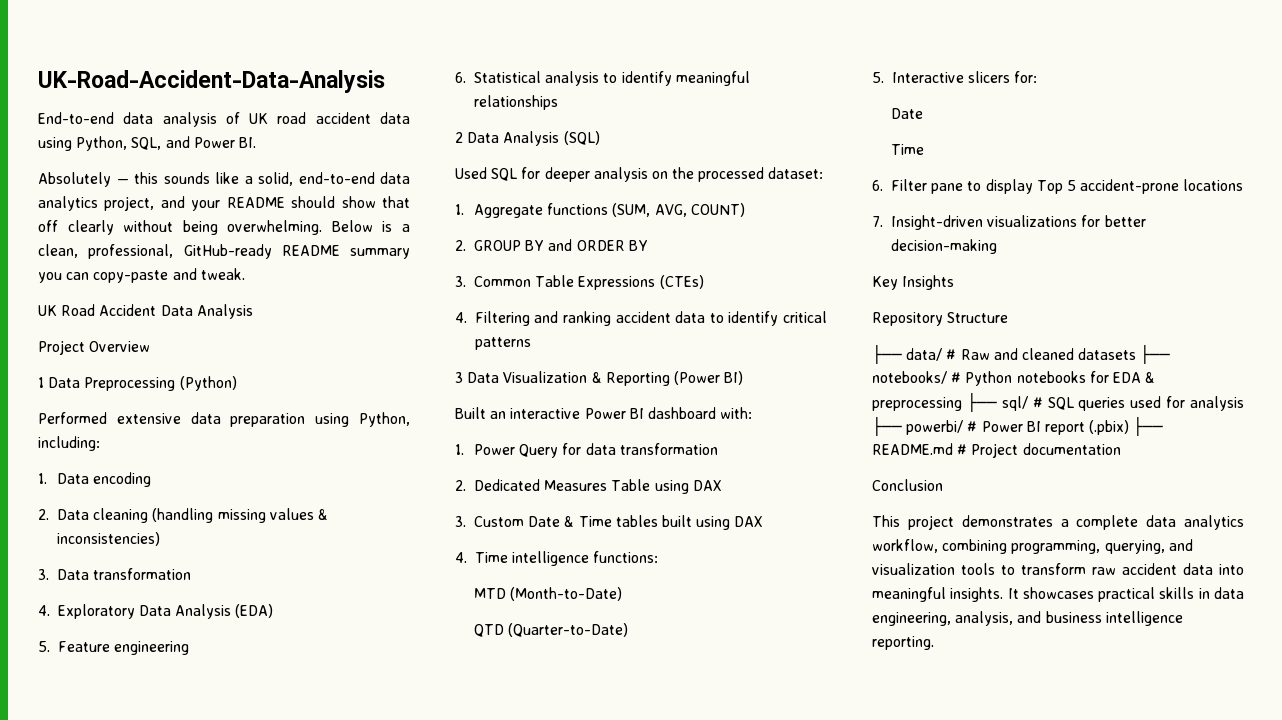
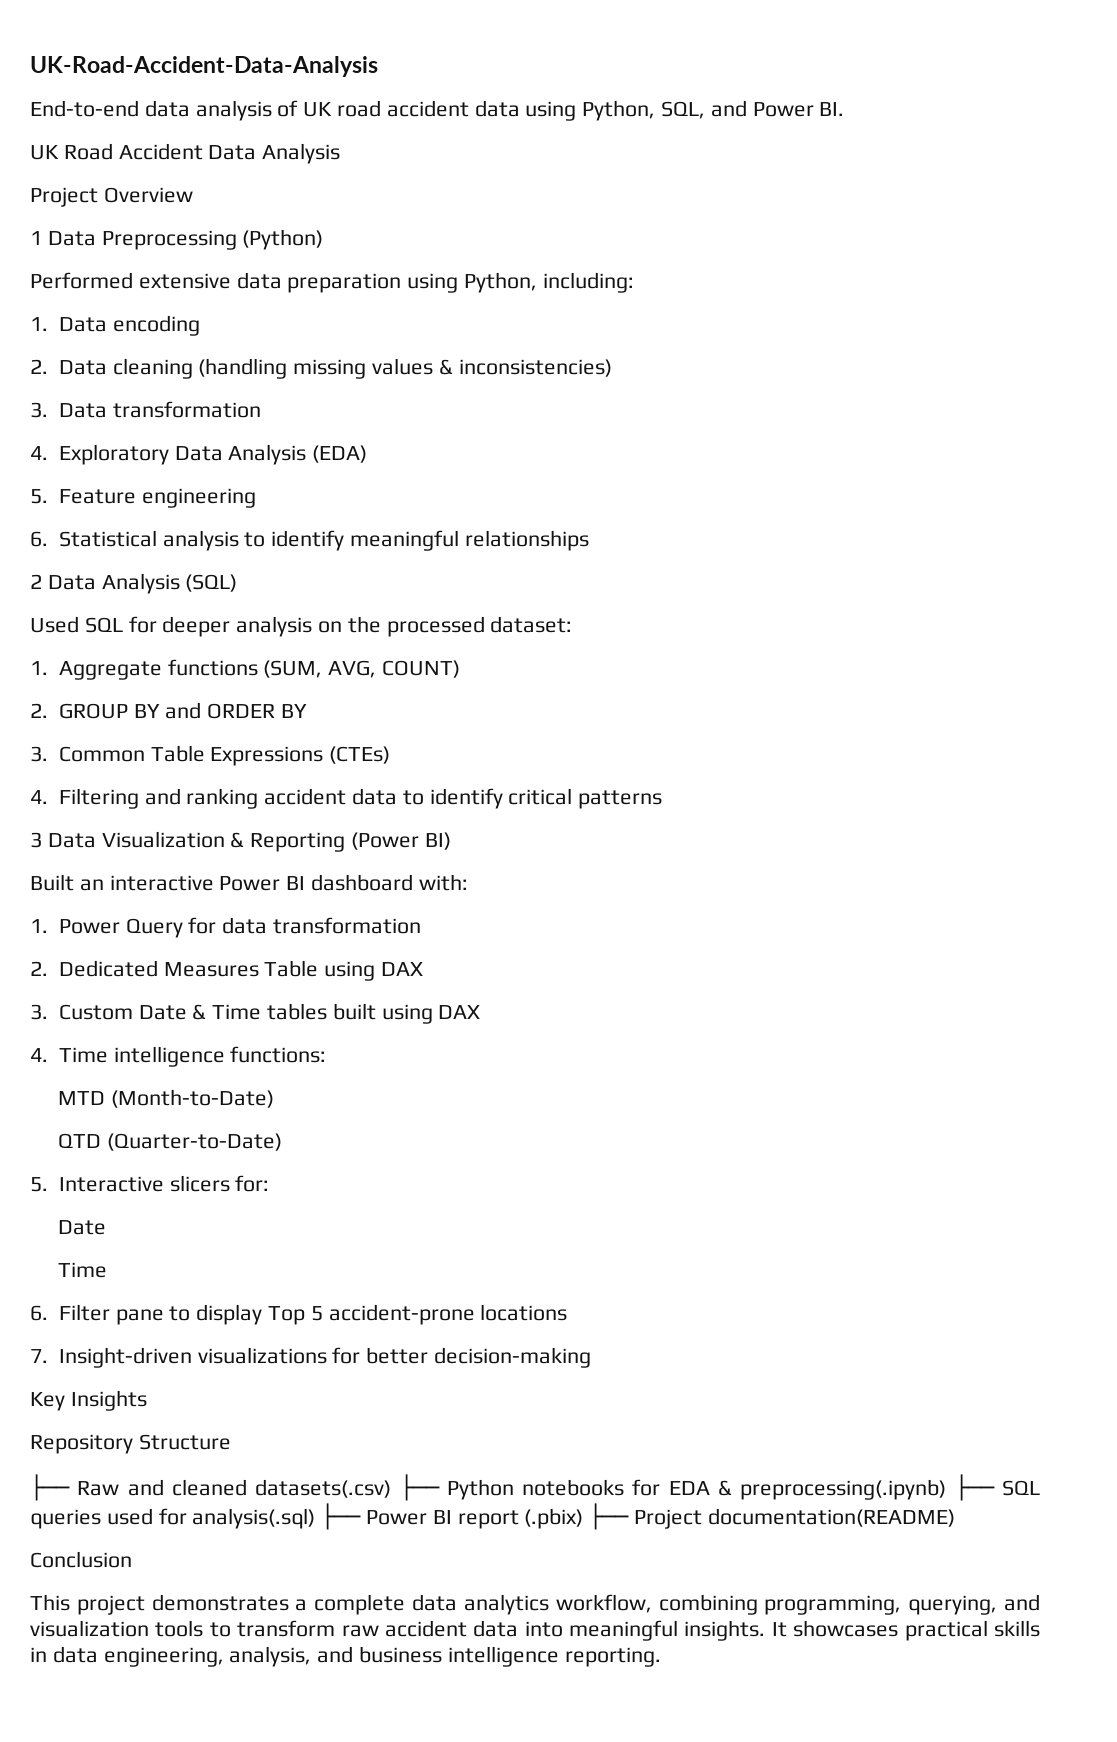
- Absolutely — this sounds like a solid, end-to-end data analytics project, and your README should show that off clearly without being overwhelming. Below is a clean, professional, GitHub-ready README summary you can copy-paste and tweak.
- ├── data/ # Raw and cleaned datasets ├── notebooks/ # Python notebooks for EDA & preprocessing ├── sql/ # SQL queries used for analysis ├── powerbi/ # Power BI report (.pbix) ├── README.md # Project documentation
+ ├── Raw and cleaned datasets(.csv) ├── Python notebooks for EDA & preprocessing(.ipynb) ├── SQL queries used for analysis(.sql) ├── Power BI report (.pbix) ├── Project documentation(README)

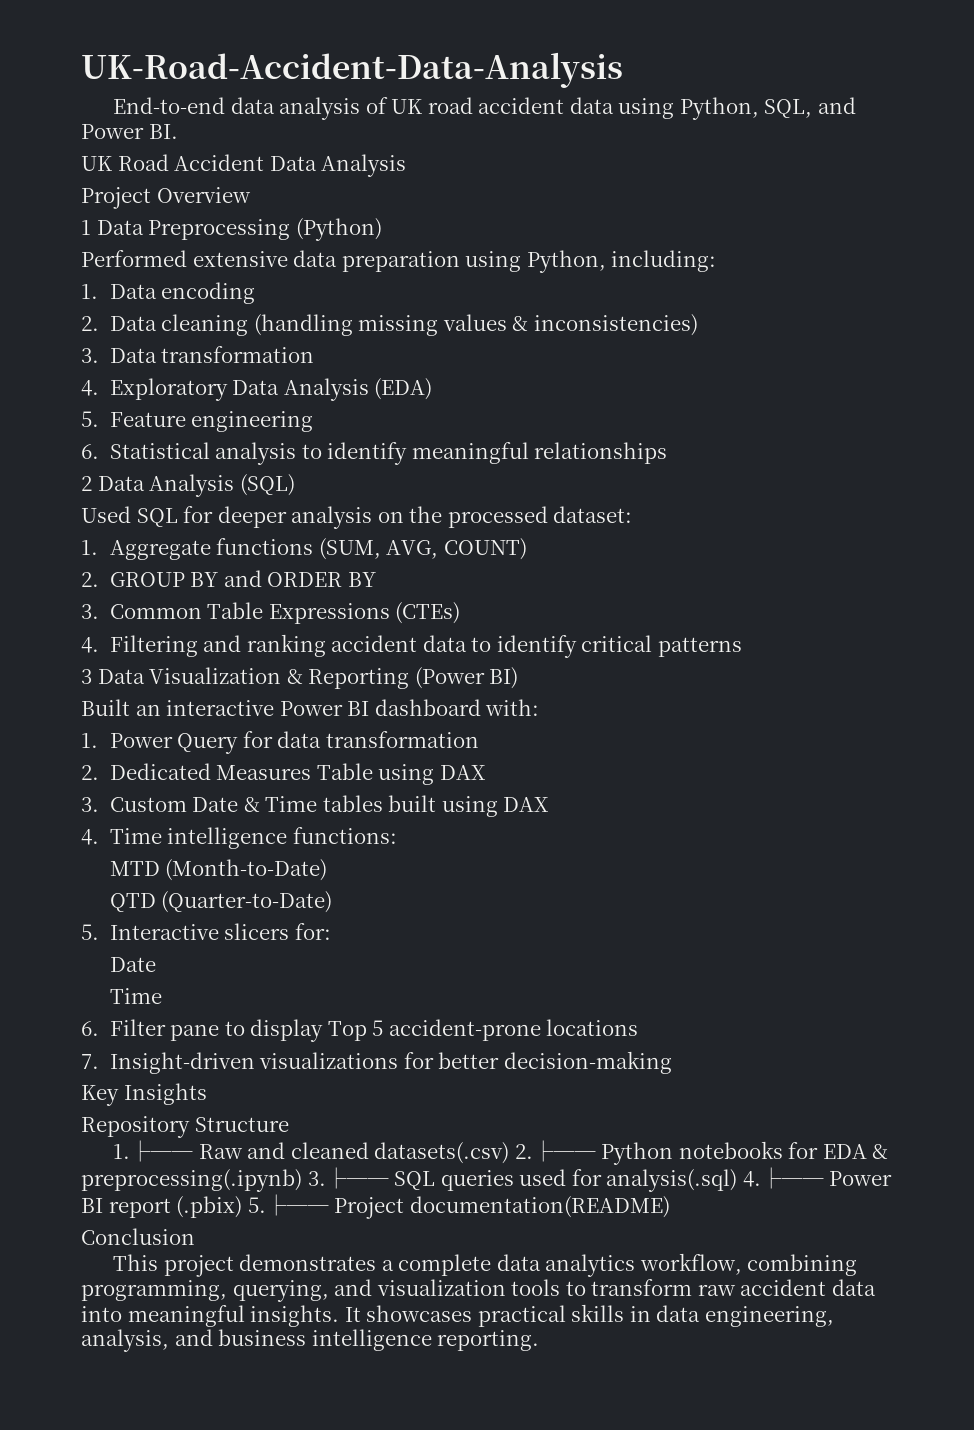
- ├── Raw and cleaned datasets(.csv) ├── Python notebooks for EDA & preprocessing(.ipynb) ├── SQL queries used for analysis(.sql) ├── Power BI report (.pbix) ├── Project documentation(README)
+ 1.├── Raw and cleaned datasets(.csv) 2.├── Python notebooks for EDA & preprocessing(.ipynb) 3.├── SQL queries used for analysis(.sql) 4.├── Power BI report (.pbix) 5.├── Project documentation(README)

